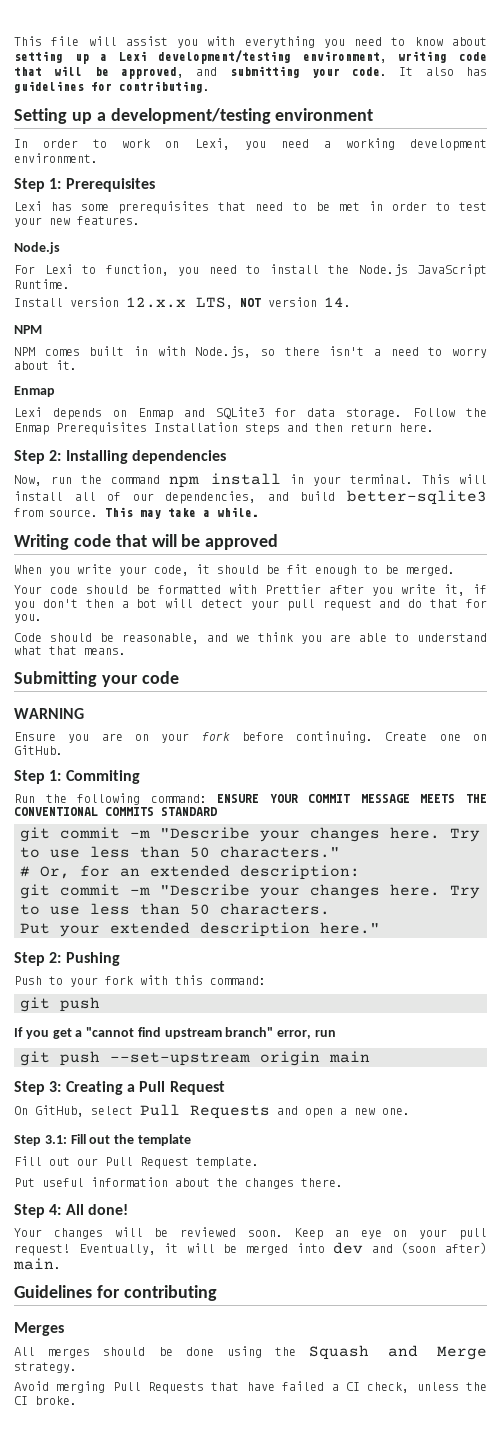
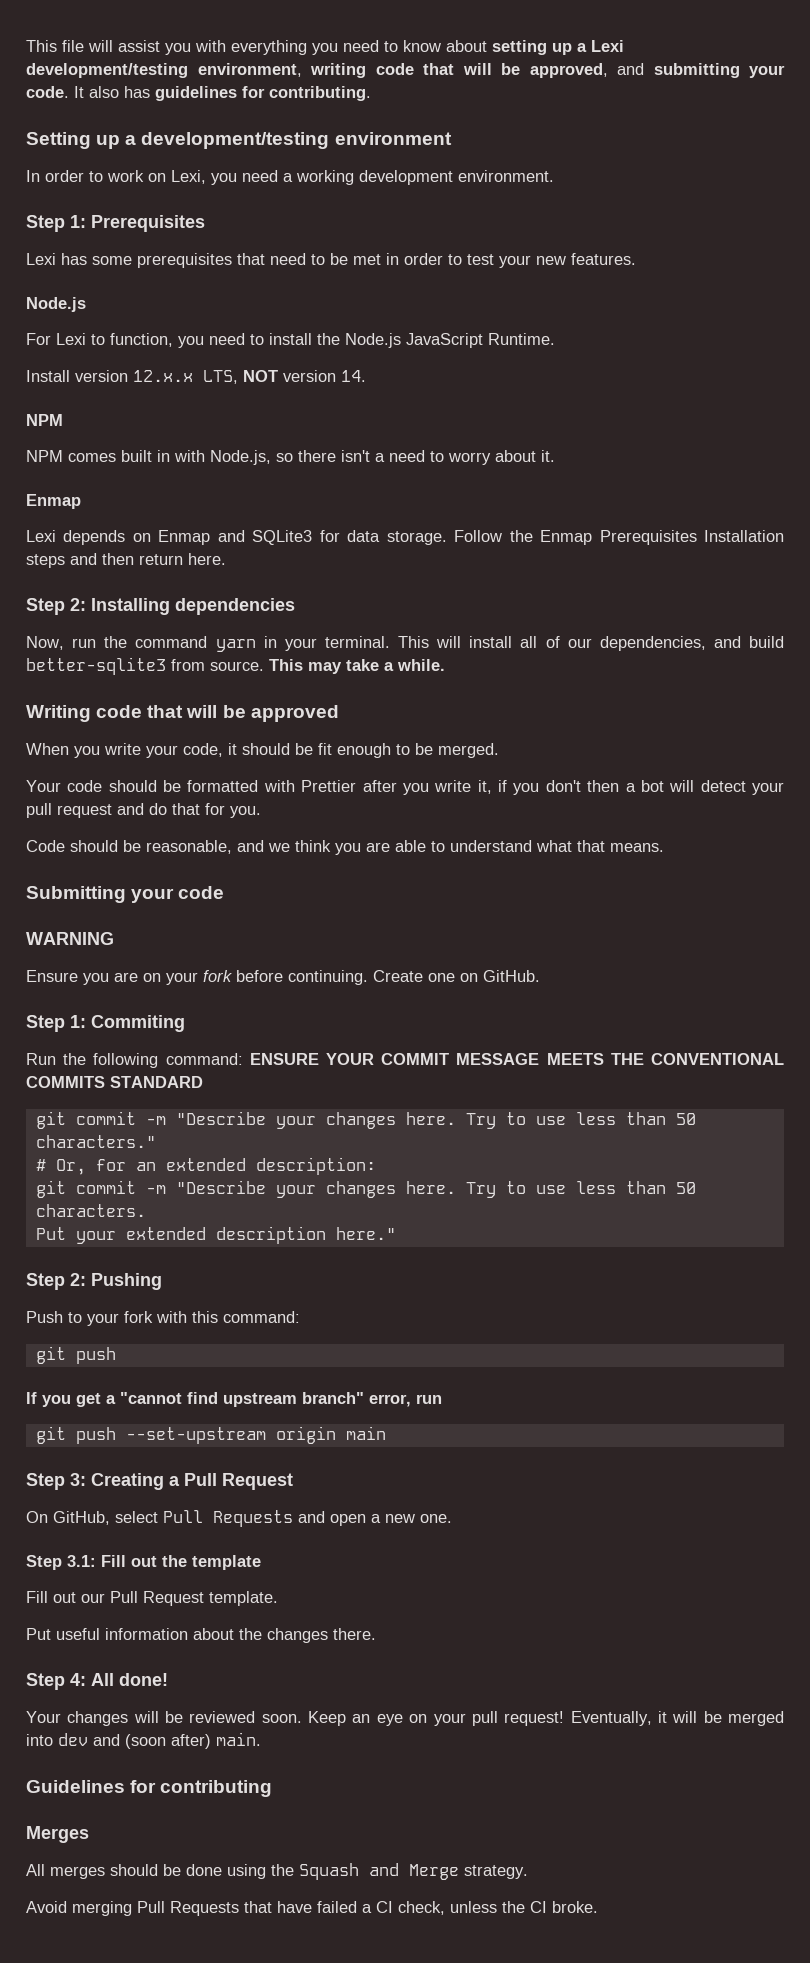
- Now, run the command npm install in your terminal.
+ Now, run the command yarn in your terminal.

